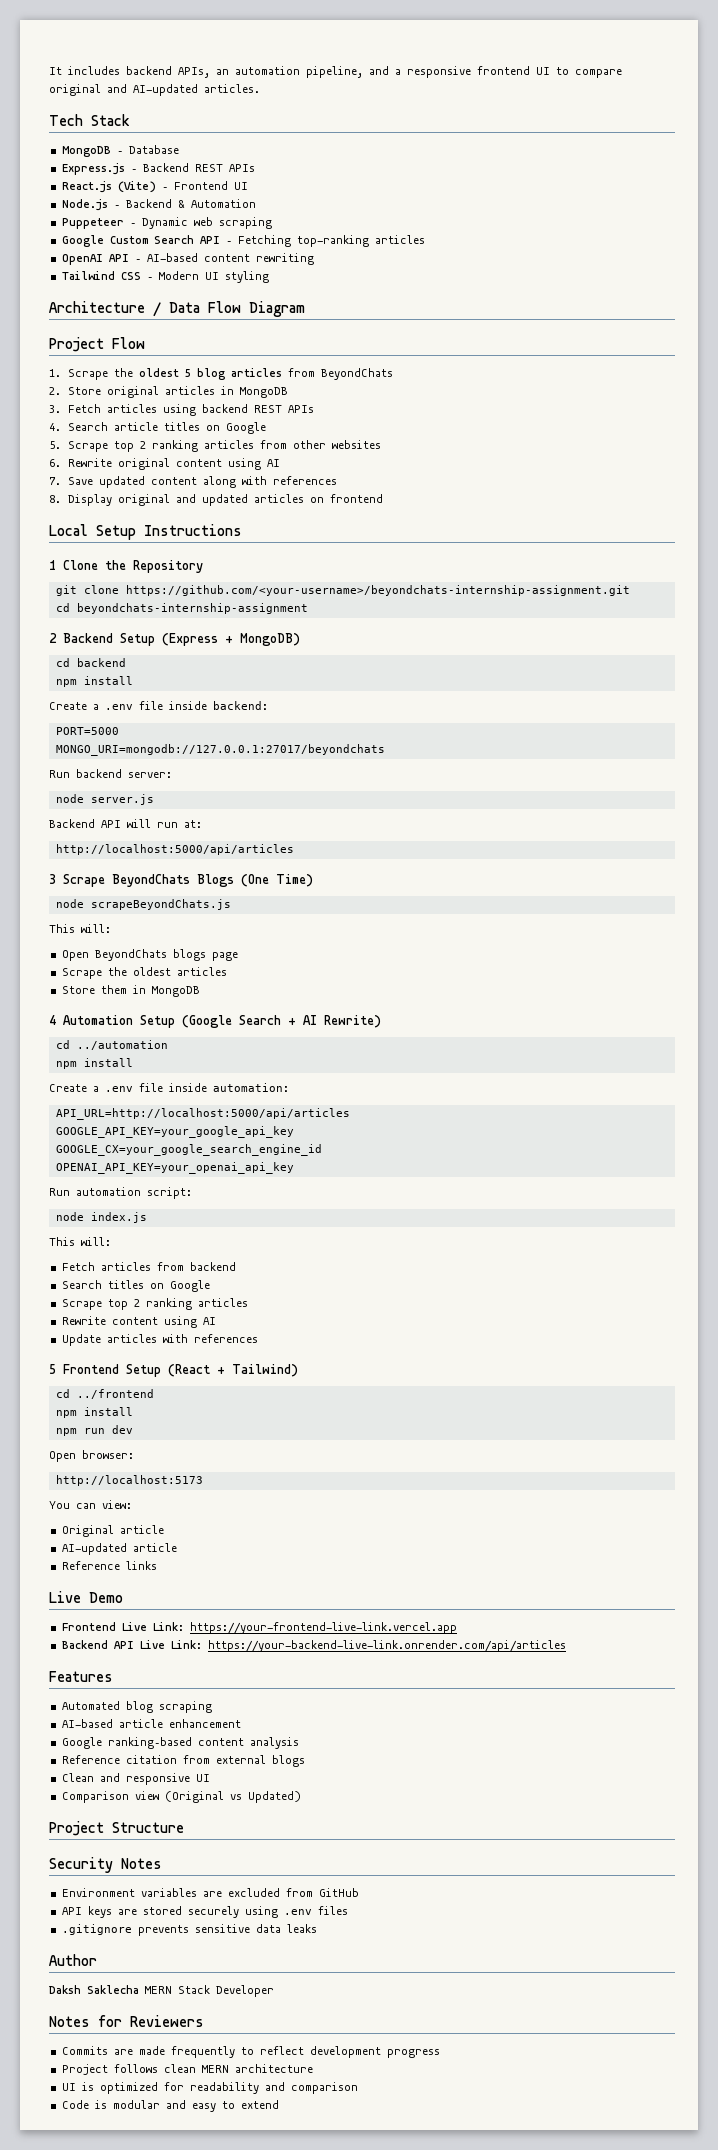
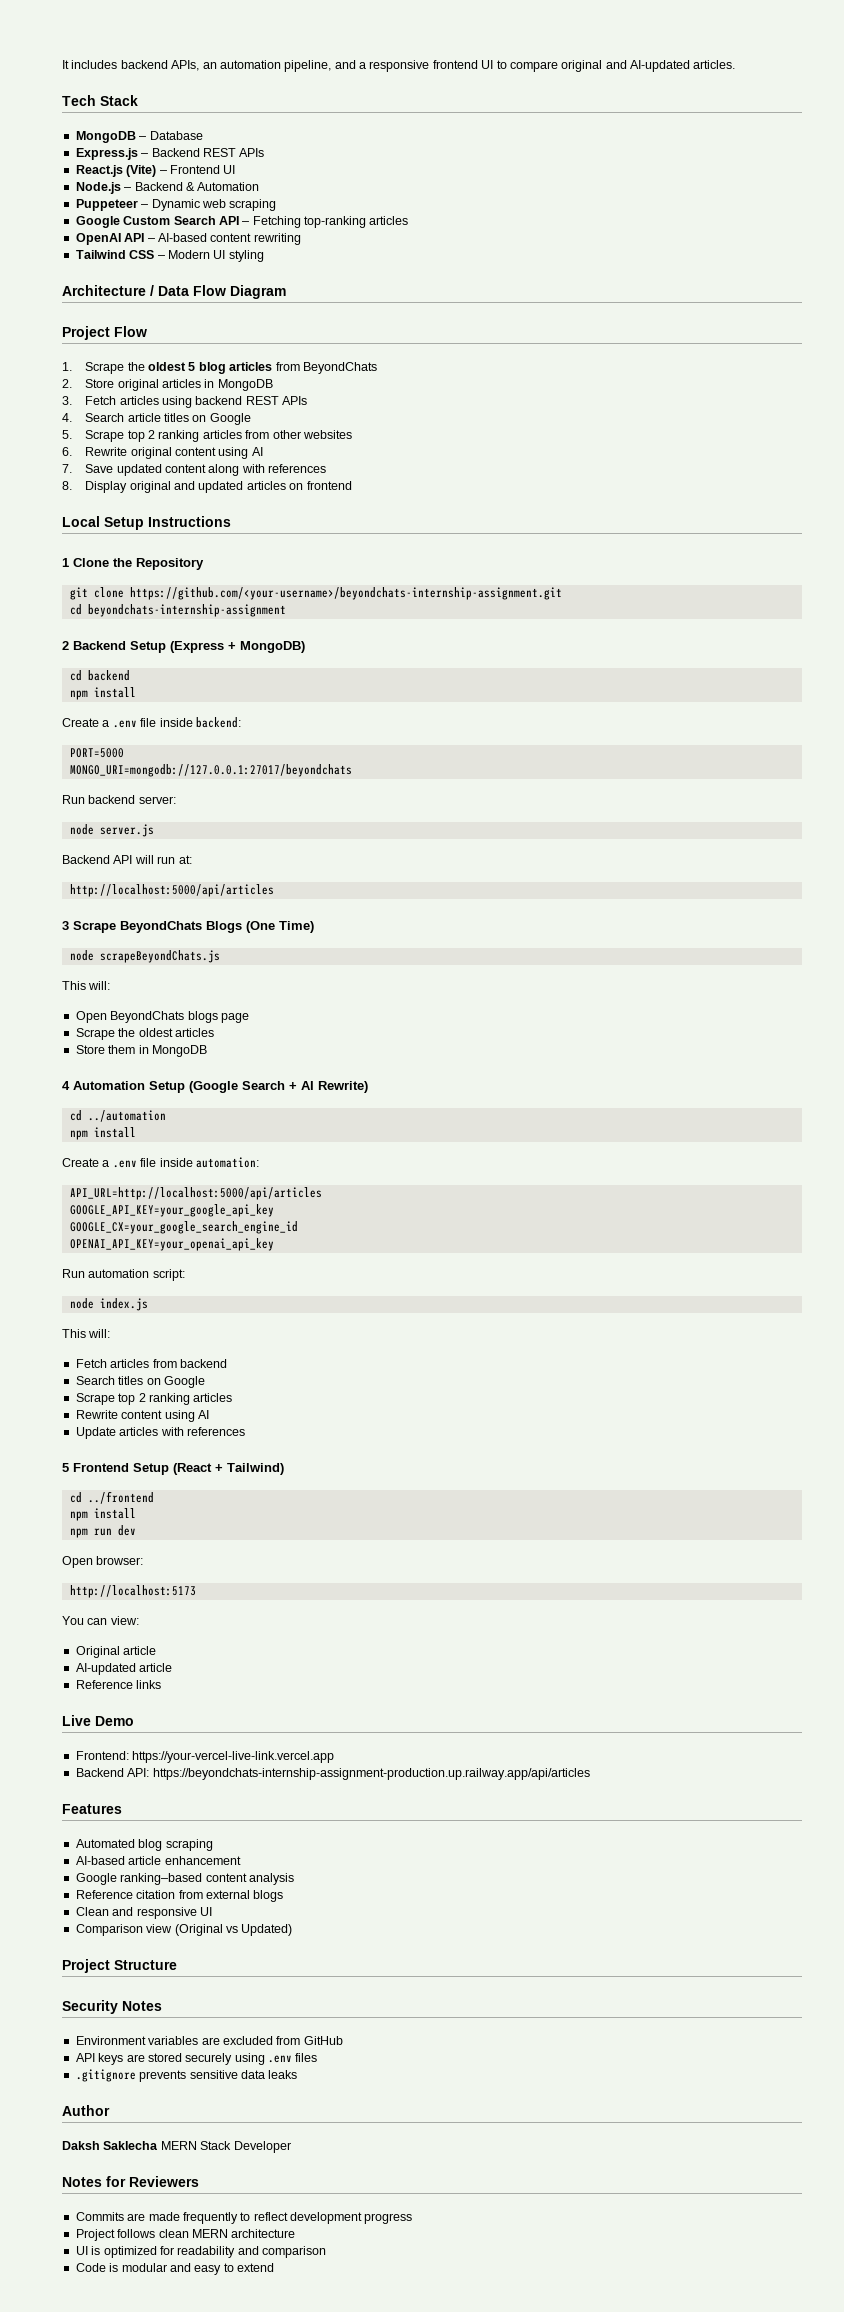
- Frontend Live Link: https://your-frontend-live-link.vercel.app
- Backend API Live Link: https://your-backend-live-link.onrender.com/api/articles
+ Frontend: https://your-vercel-live-link.vercel.app
+ Backend API: https://beyondchats-internship-assignment-production.up.railway.app/api/articles

